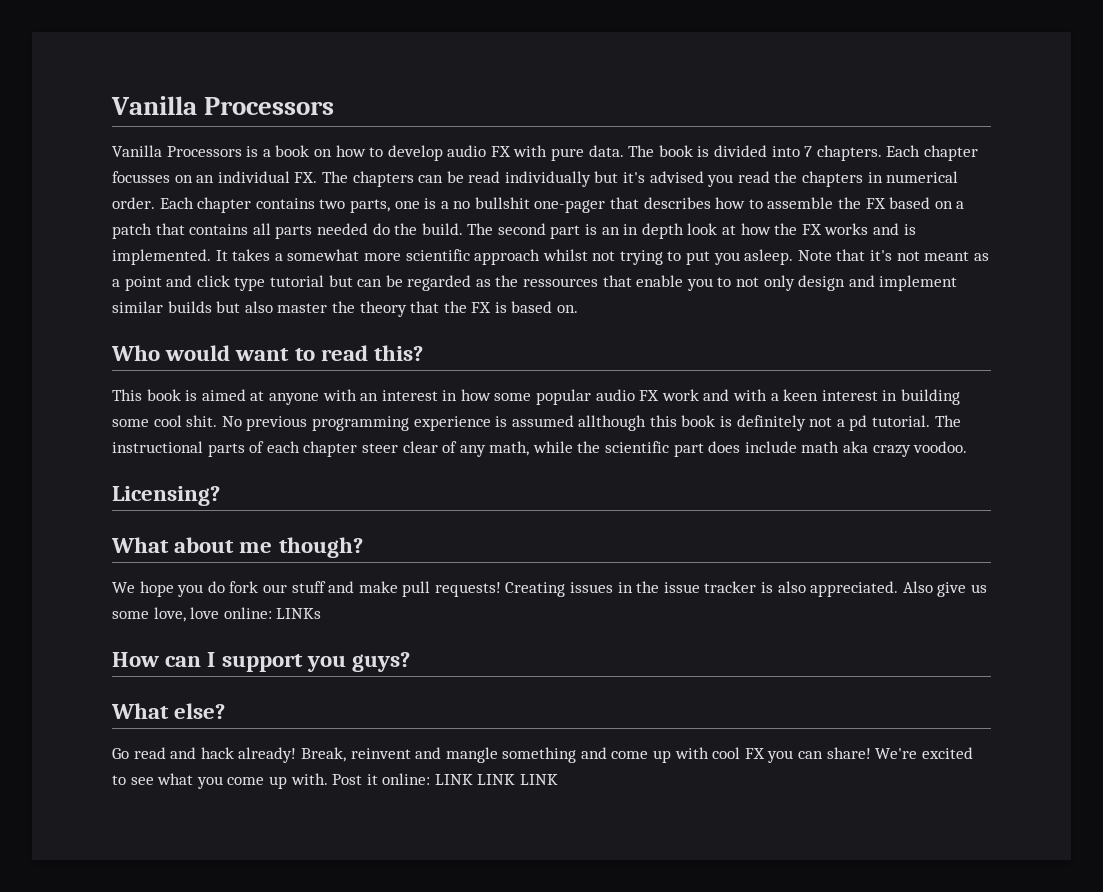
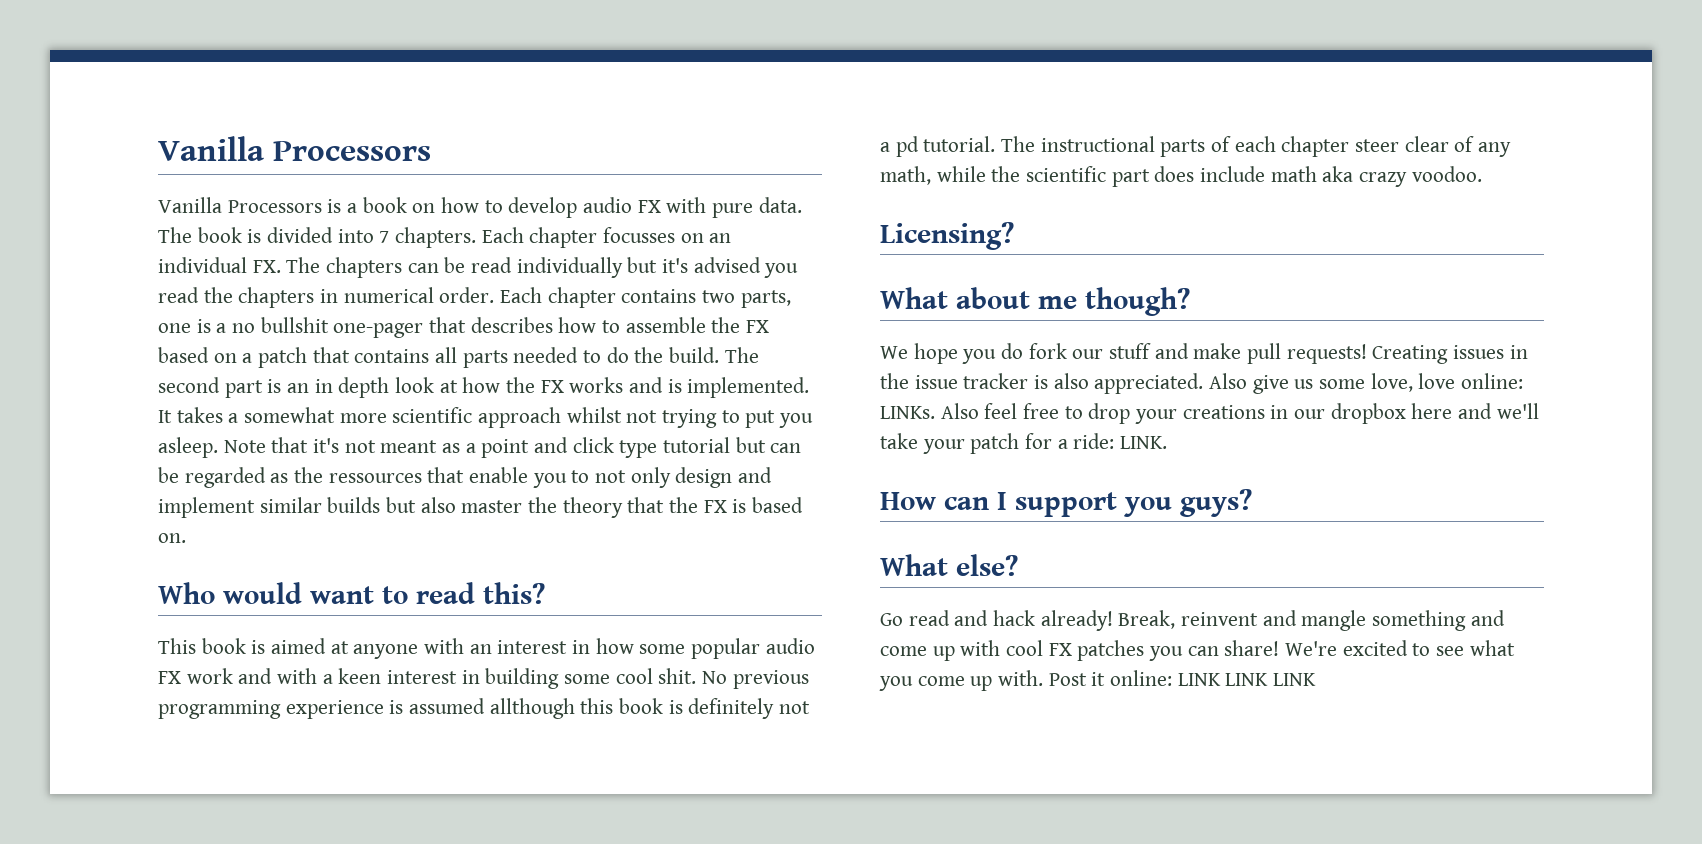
- Each chapter contains two parts, one is a no bullshit one-pager that describes how to assemble the FX based on a patch that contains all parts needed do the build.
+ Each chapter contains two parts, one is a no bullshit one-pager that describes how to assemble the FX based on a patch that contains all parts needed to do the build.
- Also give us some love, love online: LINKs
+ Also give us some love, love online: LINKs. Also feel free to drop your creations in our dropbox here and we'll take your patch for a ride: LINK.
- Break, reinvent and mangle something and come up with cool FX you can share!
+ Break, reinvent and mangle something and come up with cool FX patches you can share!

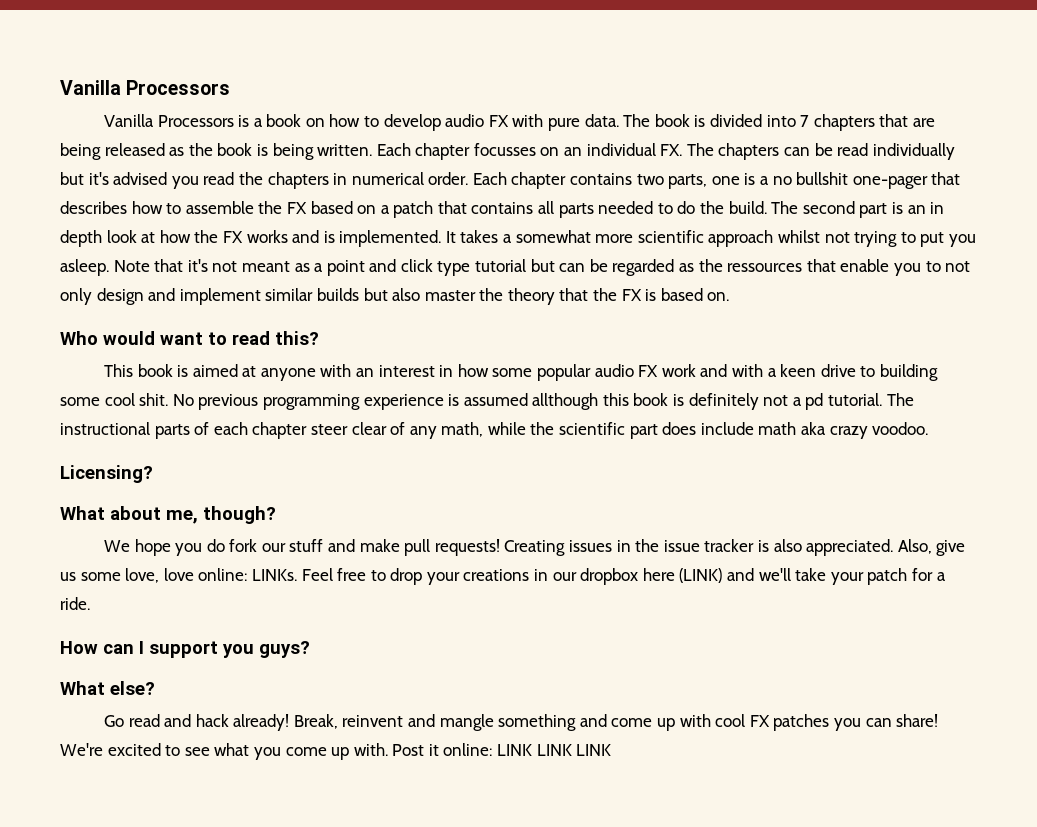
- The book is divided into 7 chapters.
+ The book is divided into 7 chapters that are being released as the book is being written.
- This book is aimed at anyone with an interest in how some popular audio FX work and with a keen interest in building some cool shit.
+ This book is aimed at anyone with an interest in how some popular audio FX work and with a keen drive to building some cool shit.
- What about me though?
+ What about me, though?
- Also give us some love, love online: LINKs.
+ Also, give us some love, love online: LINKs.
- Also feel free to drop your creations in our dropbox here and we'll take your patch for a ride: LINK.
+ Feel free to drop your creations in our dropbox here (LINK) and we'll take your patch for a ride.

